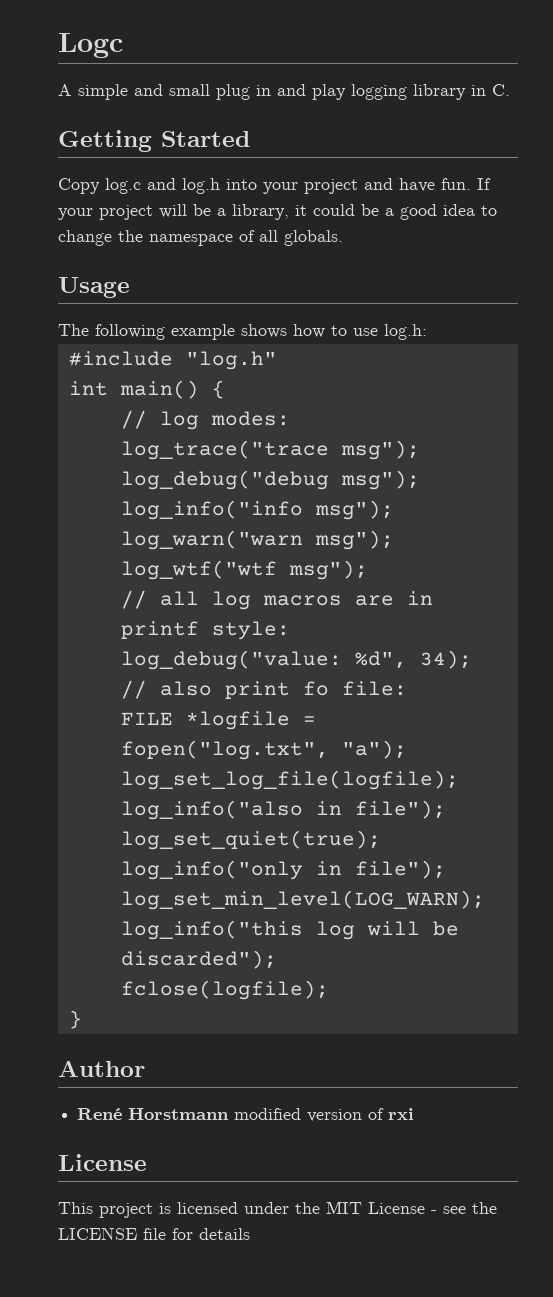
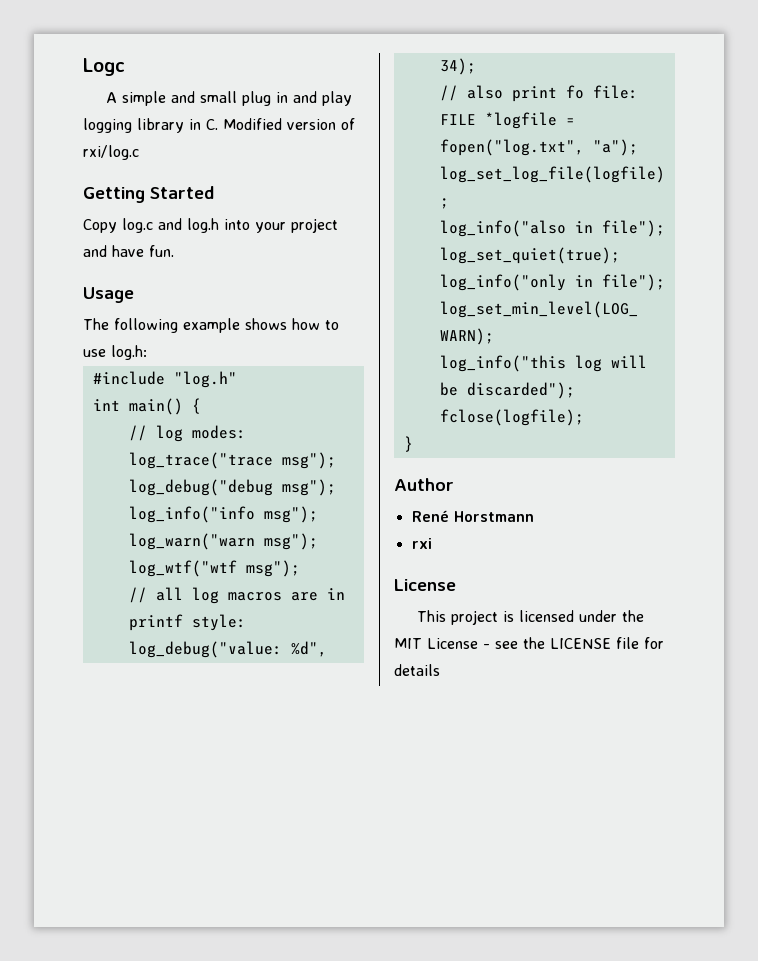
- A simple and small plug in and play logging library in C.
+ A simple and small plug in and play logging library in C. Modified version of rxi/log.c
- If your project will be a library, it could be a good idea to change the namespace of all globals.
- René Horstmann modified version of rxi
+ René Horstmann
+ rxi

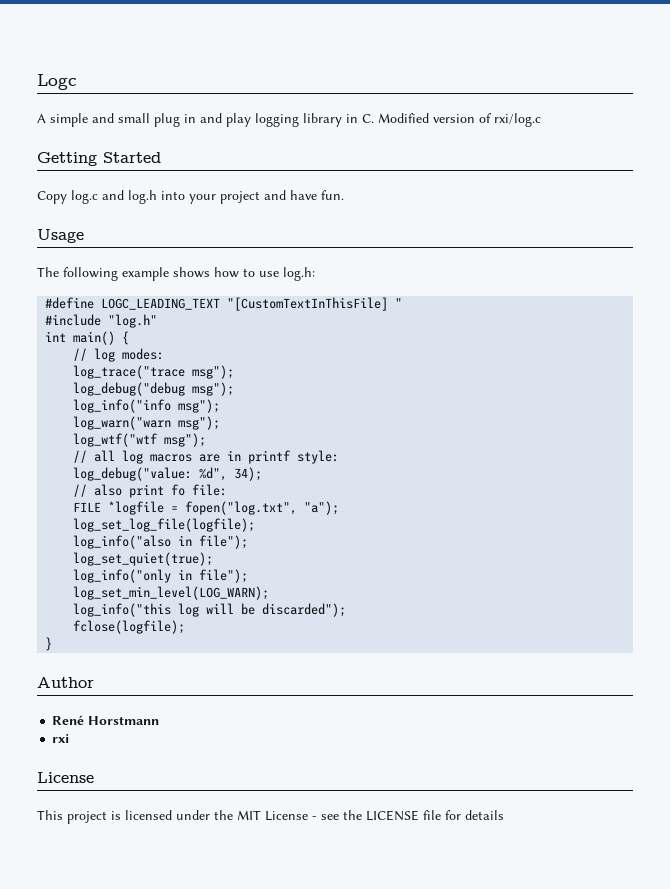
+ #define LOGC_LEADING_TEXT "[CustomTextInThisFile] "

